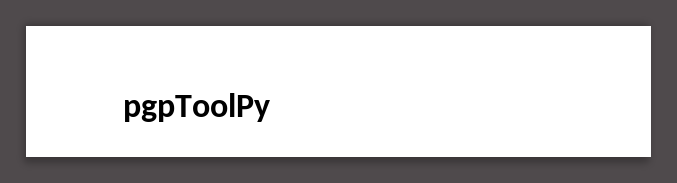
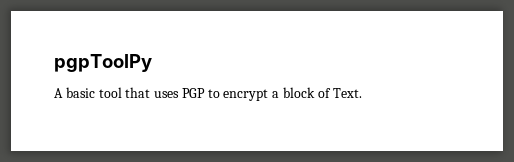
+ A basic tool that uses PGP to encrypt a block of Text.

